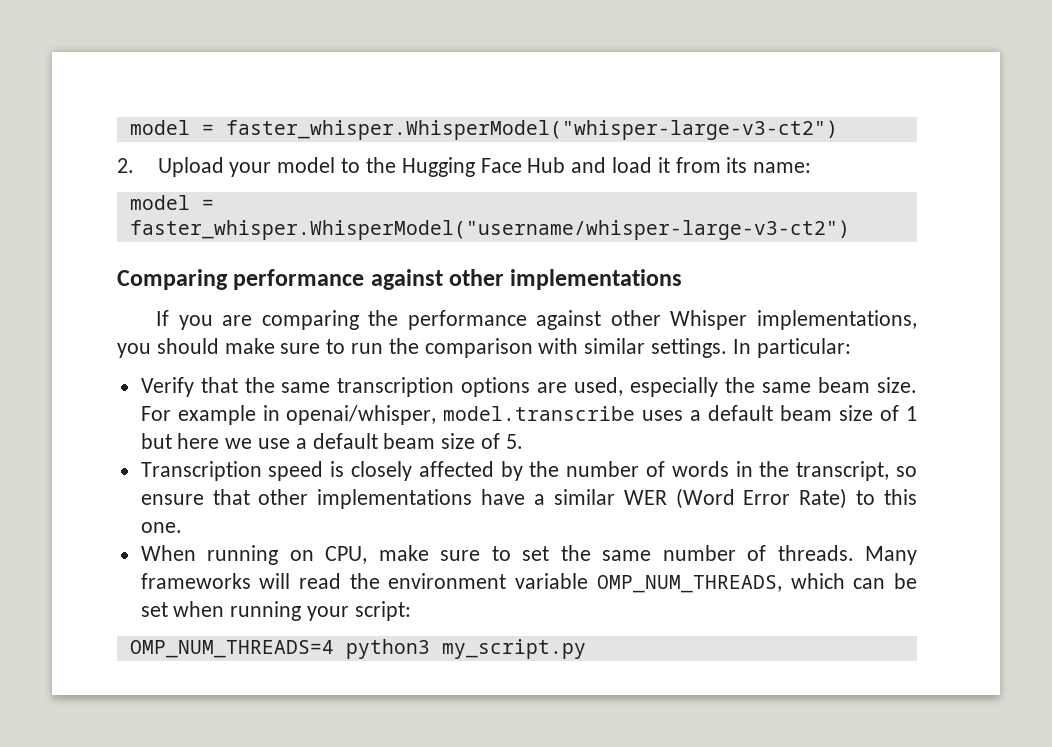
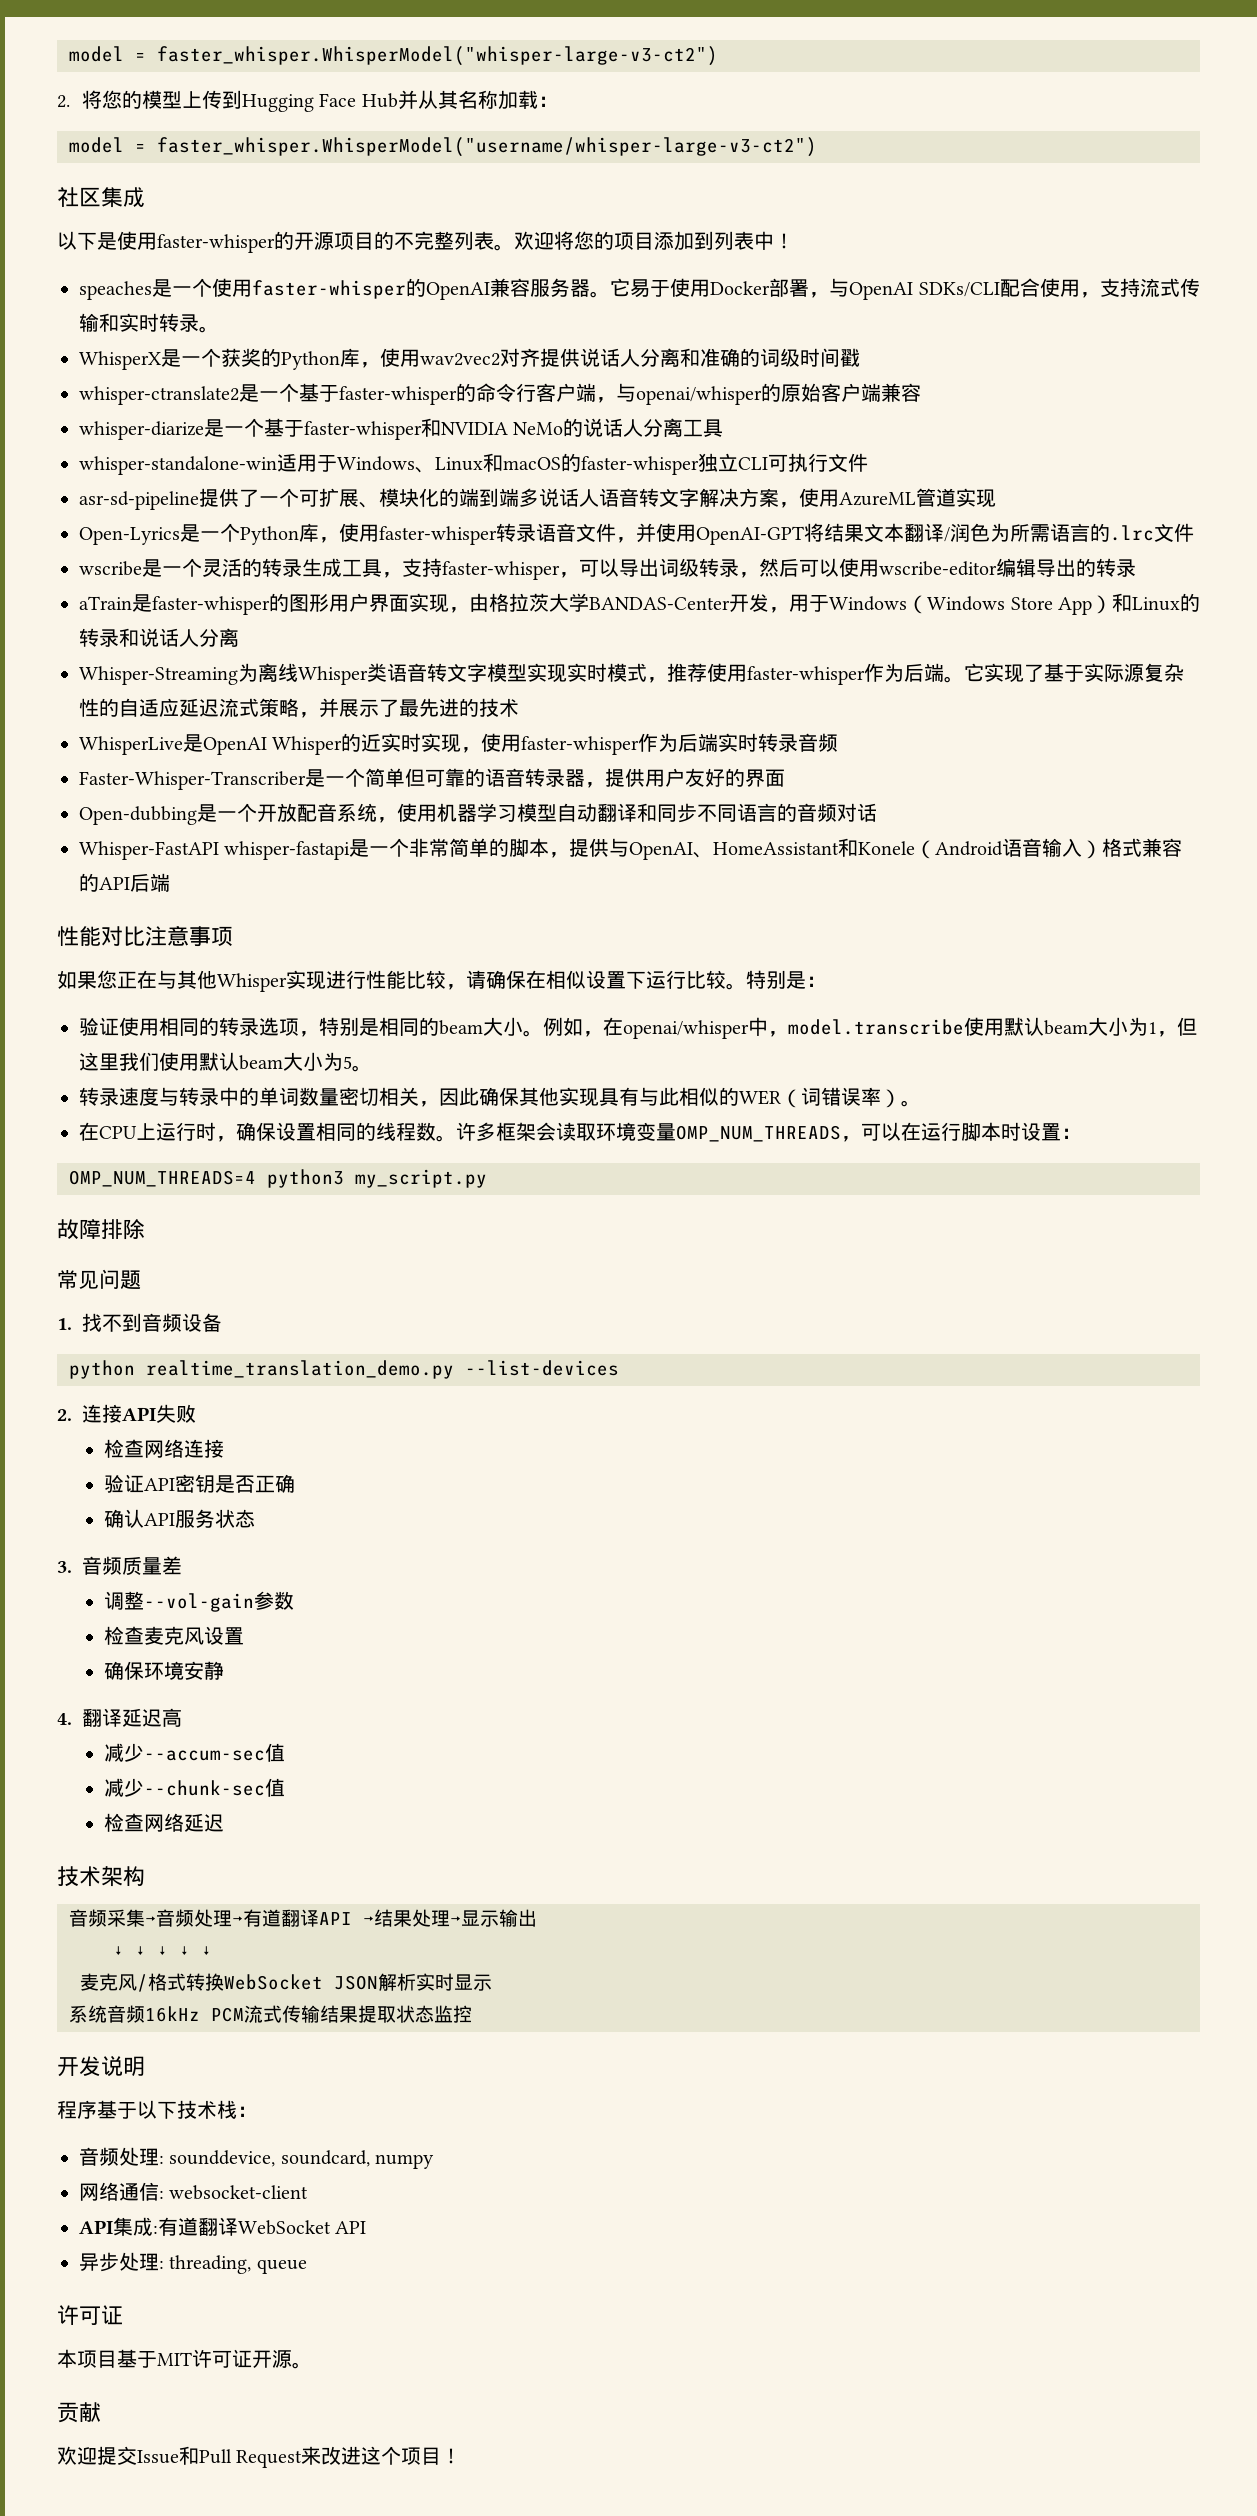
- 2. Upload your model to the Hugging Face Hub and load it from its name:
+ 2.将您的模型上传到Hugging Face Hub并从其名称加载：
  model = faster_whisper.WhisperModel("username/whisper-large-v3-ct2")
- Comparing performance against other implementations
- If you are comparing the performance against other Whisper implementations, you should make sure to run the comparison with similar settings. In particular:
- Verify that the same transcription options are used, especially the same beam size. For example in openai/whisper, model.transcribe uses a default beam size of 1 but here we use a default beam size of 5.
- Transcription speed is closely affected by the number of words in the transcript, so ensure that other implementations have a similar WER (Word Error Rate) to this one.
- When running on CPU, make sure to set the same number of threads. Many frameworks will read the environment variable OMP_NUM_THREADS, which can be set when running your script:
+ 社区集成
+ 以下是使用faster-whisper的开源项目的不完整列表。欢迎将您的项目添加到列表中！
+ speaches是一个使用faster-whisper的OpenAI兼容服务器。它易于使用Docker部署，与OpenAI SDKs/CLI配合使用，支持流式传输和实时转录。
+ WhisperX是一个获奖的Python库，使用wav2vec2对齐提供说话人分离和准确的词级时间戳
+ whisper-ctranslate2是一个基于faster-whisper的命令行客户端，与openai/whisper的原始客户端兼容
+ whisper-diarize是一个基于faster-whisper和NVIDIA NeMo的说话人分离工具
+ whisper-standalone-win适用于Windows、Linux和macOS的faster-whisper独立CLI可执行文件
+ asr-sd-pipeline提供了一个可扩展、模块化的端到端多说话人语音转文字解决方案，使用AzureML管道实现
+ Open-Lyrics是一个Python库，使用faster-whisper转录语音文件，并使用OpenAI-GPT将结果文本翻译/润色为所需语言的.lrc文件
+ wscribe是一个灵活的转录生成工具，支持faster-whisper，可以导出词级转录，然后可以使用wscribe-editor编辑导出的转录
+ aTrain是faster-whisper的图形用户界面实现，由格拉茨大学BANDAS-Center开发，用于Windows（Windows Store App）和Linux的转录和说话人分离
+ Whisper-Streaming为离线Whisper类语音转文字模型实现实时模式，推荐使用faster-whisper作为后端。它实现了基于实际源复杂性的自适应延迟流式策略，并展示了最先进的技术
+ WhisperLive是OpenAI Whisper的近实时实现，使用faster-whisper作为后端实时转录音频
+ Faster-Whisper-Transcriber是一个简单但可靠的语音转录器，提供用户友好的界面
+ Open-dubbing是一个开放配音系统，使用机器学习模型自动翻译和同步不同语言的音频对话
+ Whisper-FastAPI whisper-fastapi是一个非常简单的脚本，提供与OpenAI、HomeAssistant和Konele（Android语音输入）格式兼容的API后端
+ 性能对比注意事项
+ 如果您正在与其他Whisper实现进行性能比较，请确保在相似设置下运行比较。特别是：
+ 验证使用相同的转录选项，特别是相同的beam大小。例如，在openai/whisper中，model.transcribe使用默认beam大小为1，但这里我们使用默认beam大小为5。
+ 转录速度与转录中的单词数量密切相关，因此确保其他实现具有与此相似的WER（词错误率）。
+ 在CPU上运行时，确保设置相同的线程数。许多框架会读取环境变量OMP_NUM_THREADS，可以在运行脚本时设置：
  OMP_NUM_THREADS=4 python3 my_script.py
+ 故障排除
+ 常见问题
+ 1.找不到音频设备
+ python realtime_translation_demo.py --list-devices
+ 2.连接API失败
+ 检查网络连接
+ 验证API密钥是否正确
+ 确认API服务状态
+ 3.音频质量差
+ 调整--vol-gain参数
+ 检查麦克风设置
+ 确保环境安静
+ 4.翻译延迟高
+ 减少--accum-sec值
+ 减少--chunk-sec值
+ 检查网络延迟
+ 技术架构
+ 音频采集→音频处理→有道翻译API →结果处理→显示输出
+ ↓ ↓ ↓ ↓ ↓
+ 麦克风/格式转换WebSocket JSON解析实时显示
+ 系统音频16kHz PCM流式传输结果提取状态监控
+ 开发说明
+ 程序基于以下技术栈：
+ 音频处理: sounddevice, soundcard, numpy
+ 网络通信: websocket-client
+ API集成:有道翻译WebSocket API
+ 异步处理: threading, queue
+ 许可证
+ 本项目基于MIT许可证开源。
+ 贡献
+ 欢迎提交Issue和Pull Request来改进这个项目！

